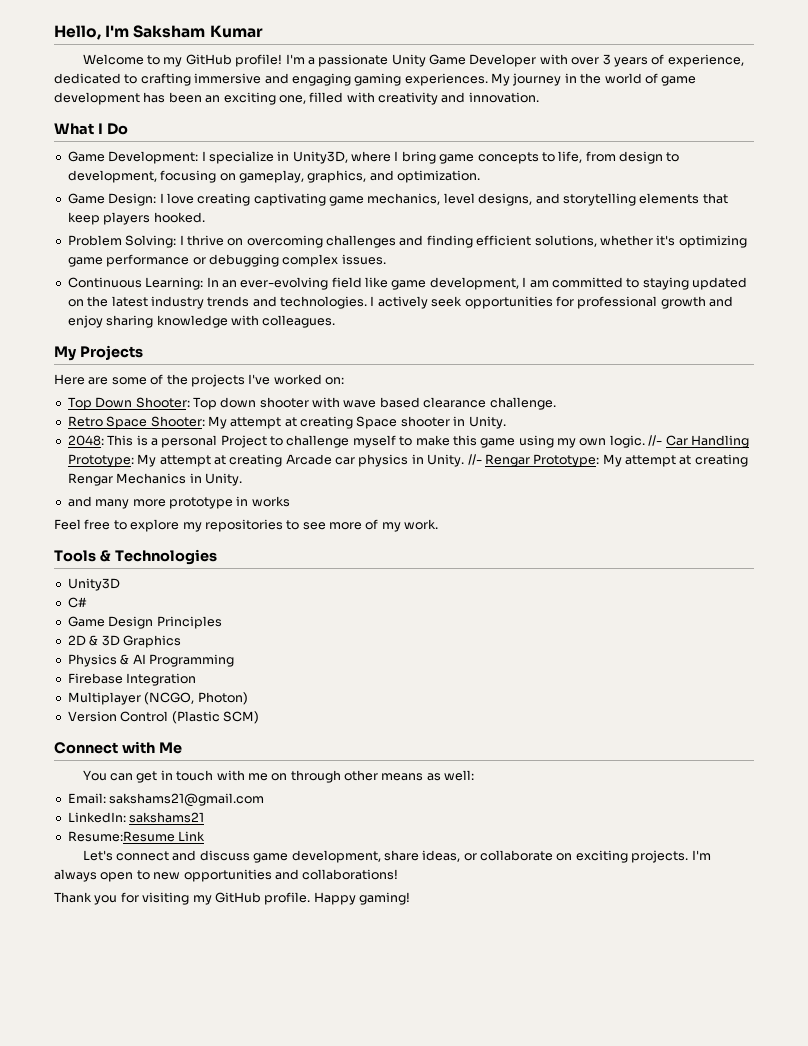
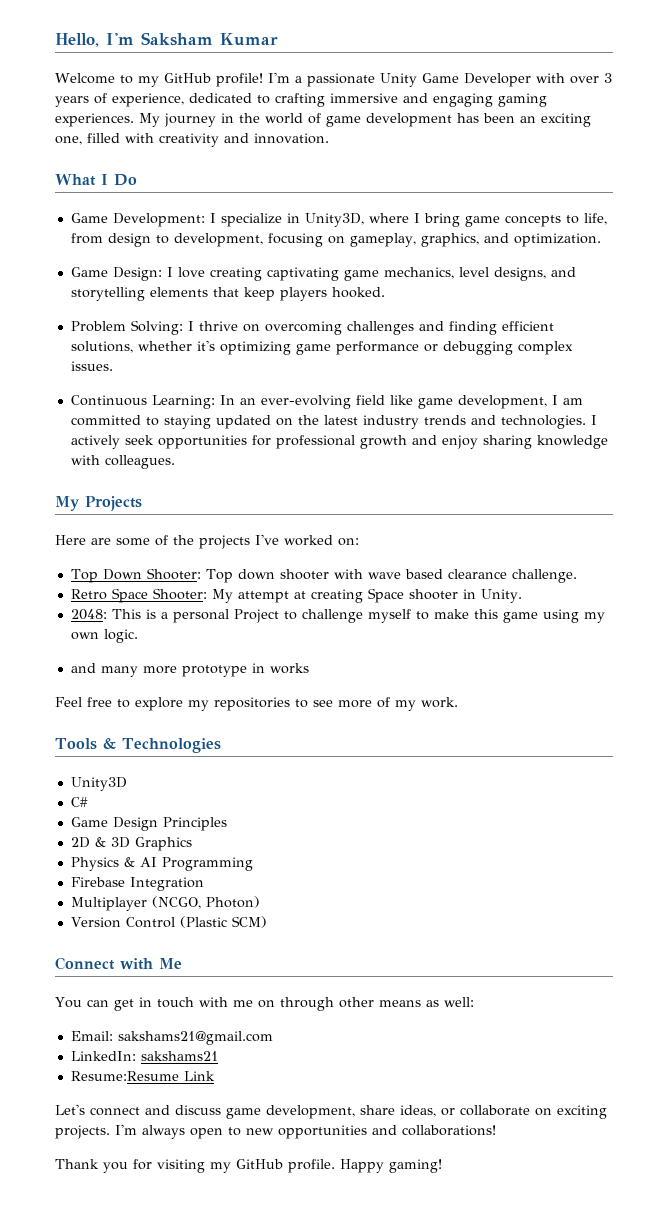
- //- Car Handling Prototype: My attempt at creating Arcade car physics in Unity. //- Rengar Prototype: My attempt at creating Rengar Mechanics in Unity.

